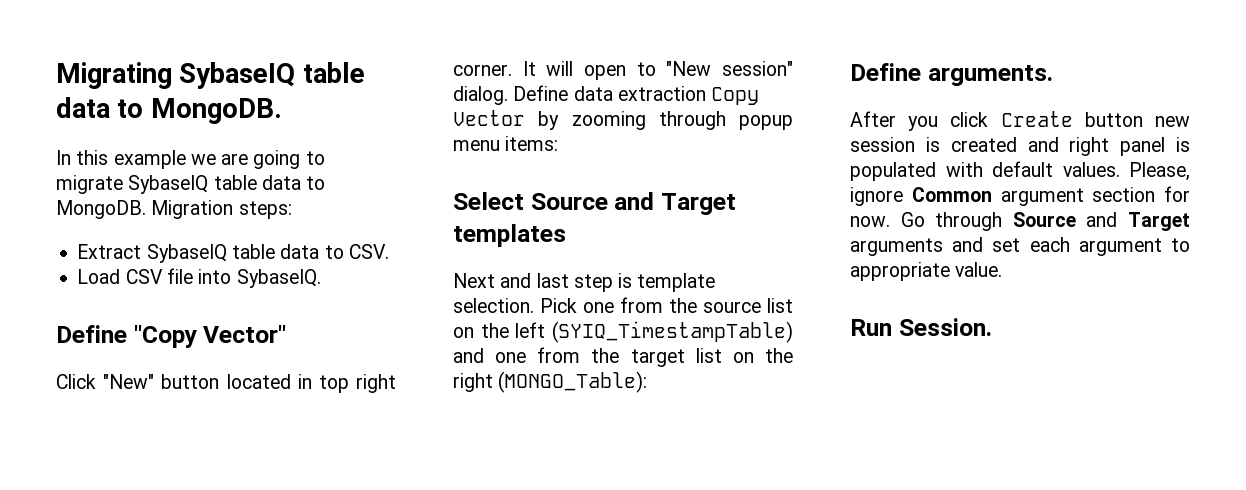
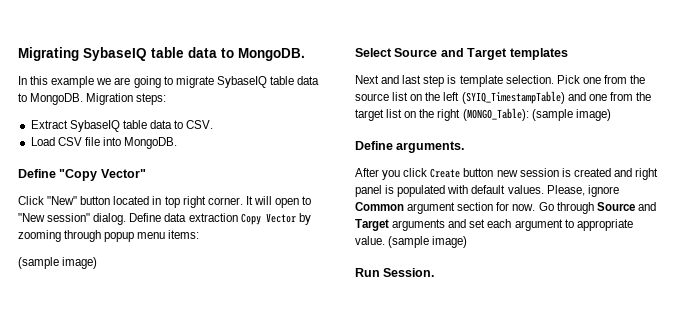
- Load CSV file into SybaseIQ.
+ Load CSV file into MongoDB.
  Define data extraction Copy Vector by zooming through popup menu items:
+ (sample image)
- Pick one from the source list on the left (SYIQ_TimestampTable) and one from the target list on the right (MONGO_Table):
+ Pick one from the source list on the left (SYIQ_TimestampTable) and one from the target list on the right (MONGO_Table): (sample image)
- Go through Source and Target arguments and set each argument to appropriate value.
+ Go through Source and Target arguments and set each argument to appropriate value. (sample image)

